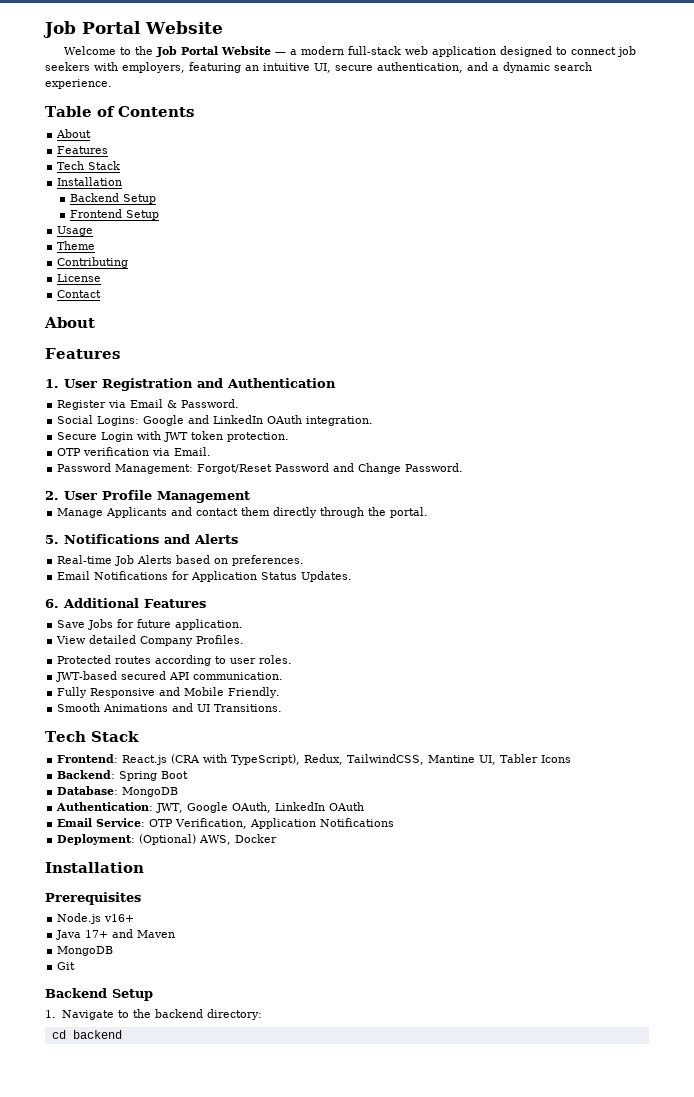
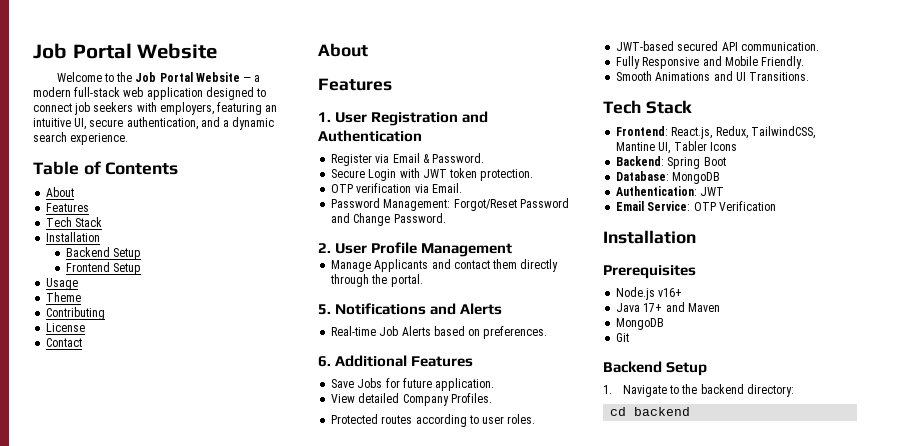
- Social Logins: Google and LinkedIn OAuth integration.
- Email Notifications for Application Status Updates.
- Frontend: React.js (CRA with TypeScript), Redux, TailwindCSS, Mantine UI, Tabler Icons
+ Frontend: React.js, Redux, TailwindCSS, Mantine UI, Tabler Icons
- Authentication: JWT, Google OAuth, LinkedIn OAuth
- Email Service: OTP Verification, Application Notifications
- Deployment: (Optional) AWS, Docker
+ Authentication: JWT
+ Email Service: OTP Verification

